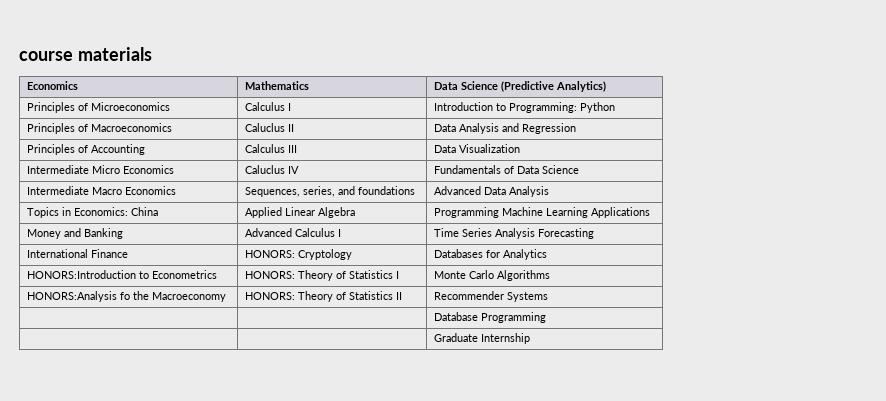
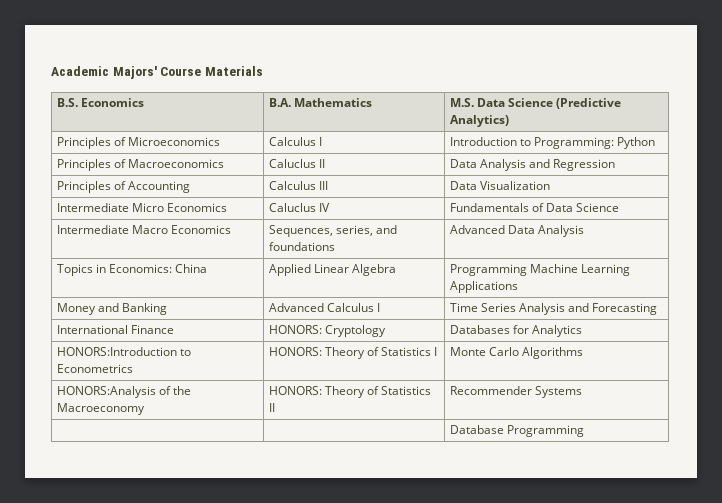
- course materials
- Economics | Mathematics | Data Science (Predictive Analytics)
+ Academic Majors' Course Materials
+ B.S. Economics | B.A. Mathematics | M.S. Data Science (Predictive Analytics)
- Money and Banking | Advanced Calculus I | Time Series Analysis Forecasting
+ Money and Banking | Advanced Calculus I | Time Series Analysis and Forecasting
- HONORS:Analysis fo the Macroeconomy | HONORS: Theory of Statistics II | Recommender Systems
+ HONORS:Analysis of the Macroeconomy | HONORS: Theory of Statistics II | Recommender Systems
- | | Graduate Internship

